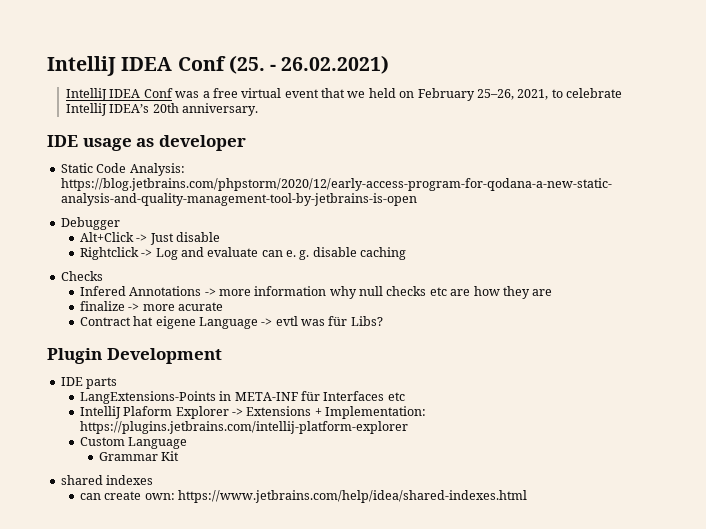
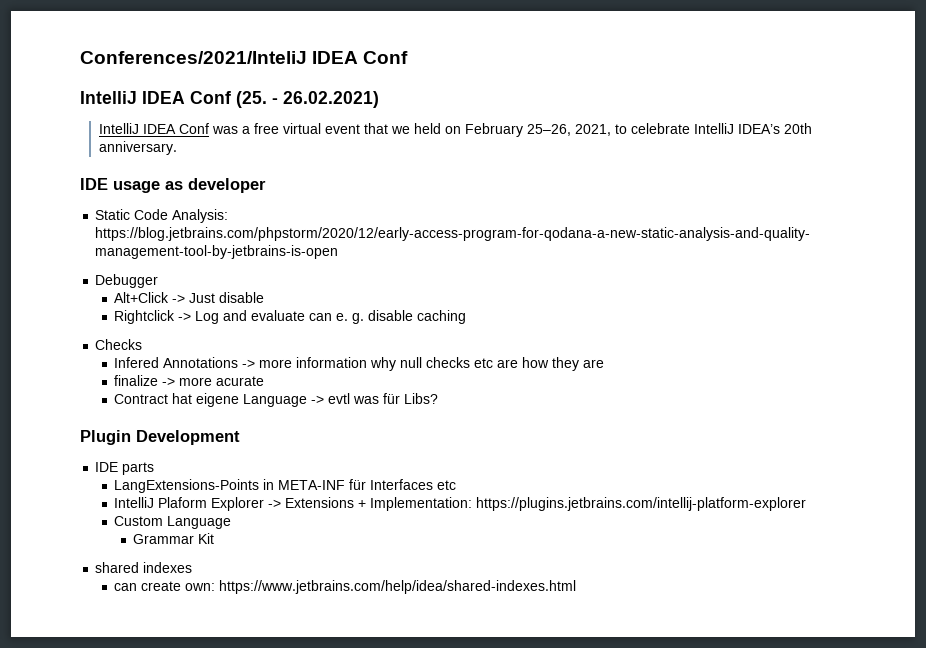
+ Conferences/2021/InteliJ IDEA Conf

